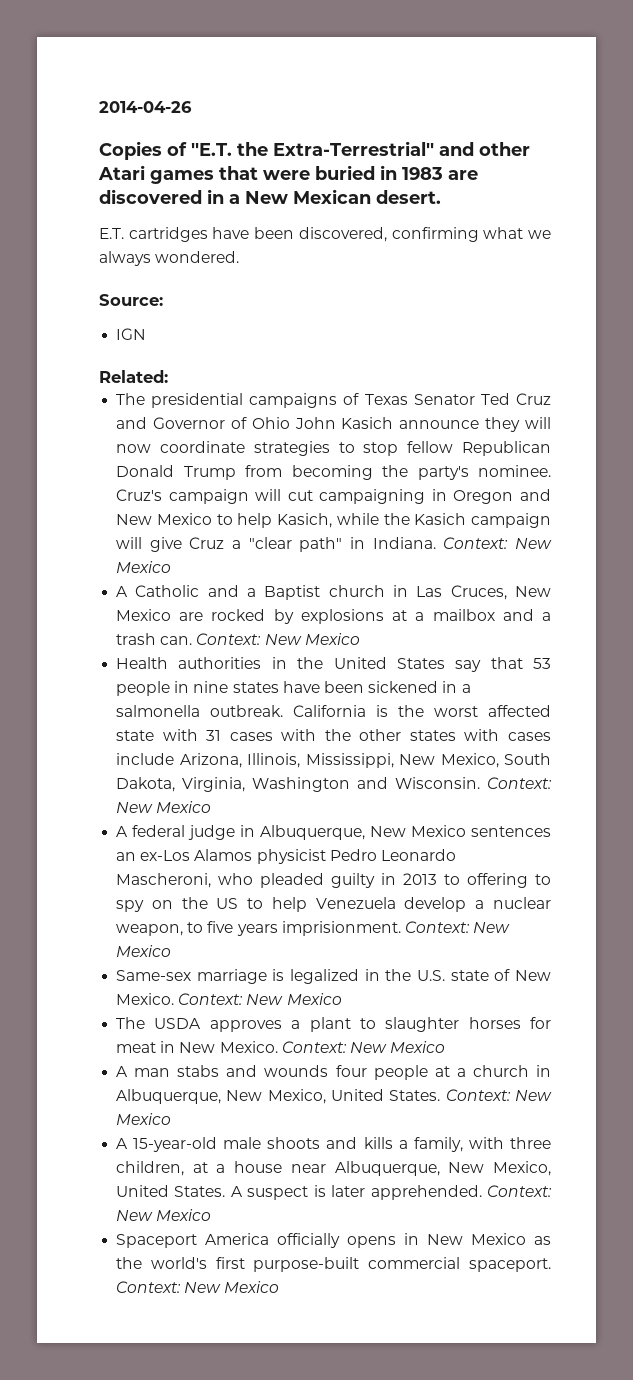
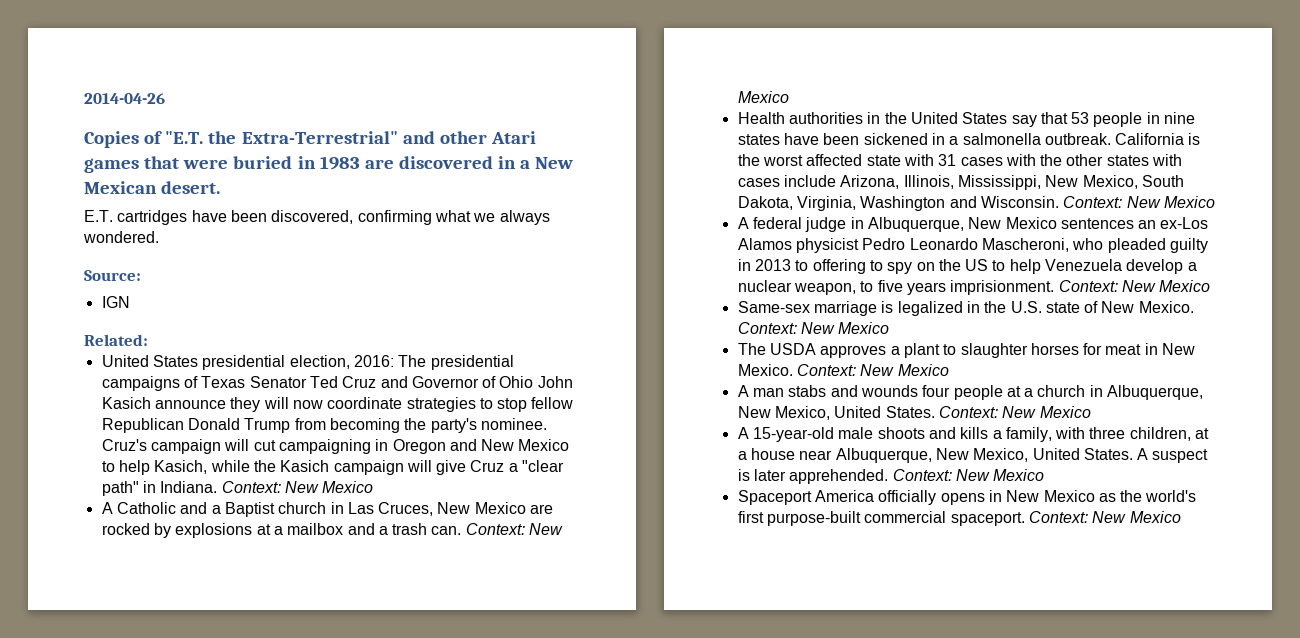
- Copies of ''E.T. the Extra-Terrestrial'' and other Atari games that were buried in 1983 are discovered in a New Mexican desert.
+ Copies of "E.T. the Extra-Terrestrial" and other Atari games that were buried in 1983 are discovered in a New Mexican desert.
- The presidential campaigns of Texas Senator Ted Cruz and Governor of Ohio John Kasich announce they will now coordinate strategies to stop fellow Republican Donald Trump from becoming the party's nominee.
+ United States presidential election, 2016: The presidential campaigns of Texas Senator Ted Cruz and Governor of Ohio John Kasich announce they will now coordinate strategies to stop fellow Republican Donald Trump from becoming the party's nominee.

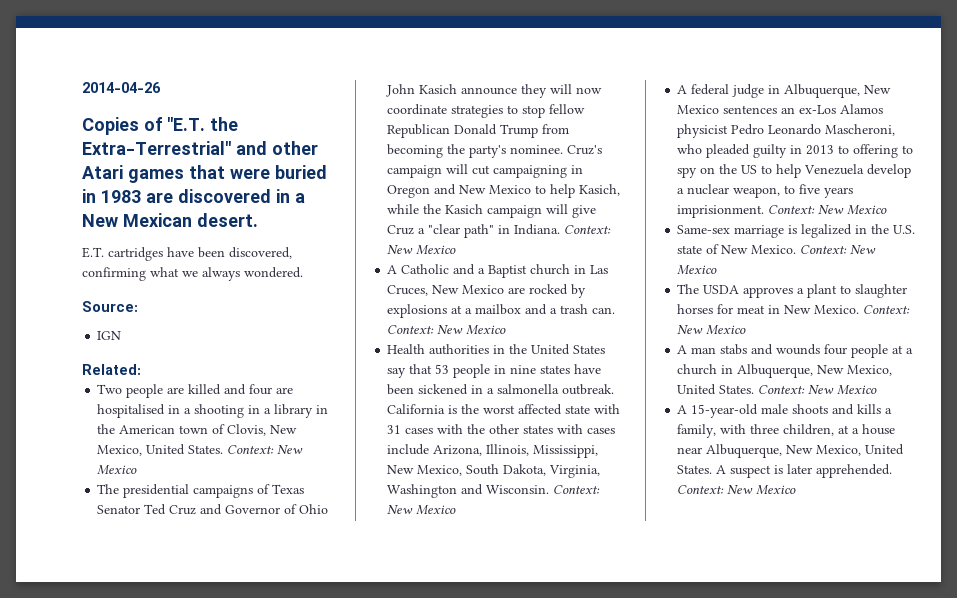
- United States presidential election, 2016: The presidential campaigns of Texas Senator Ted Cruz and Governor of Ohio John Kasich announce they will now coordinate strategies to stop fellow Republican Donald Trump from becoming the party's nominee.
+ Two people are killed and four are hospitalised in a shooting in a library in the American town of Clovis, New Mexico, United States. Context: New Mexico
+ The presidential campaigns of Texas Senator Ted Cruz and Governor of Ohio John Kasich announce they will now coordinate strategies to stop fellow Republican Donald Trump from becoming the party's nominee.
- Spaceport America officially opens in New Mexico as the world's first purpose-built commercial spaceport. Context: New Mexico

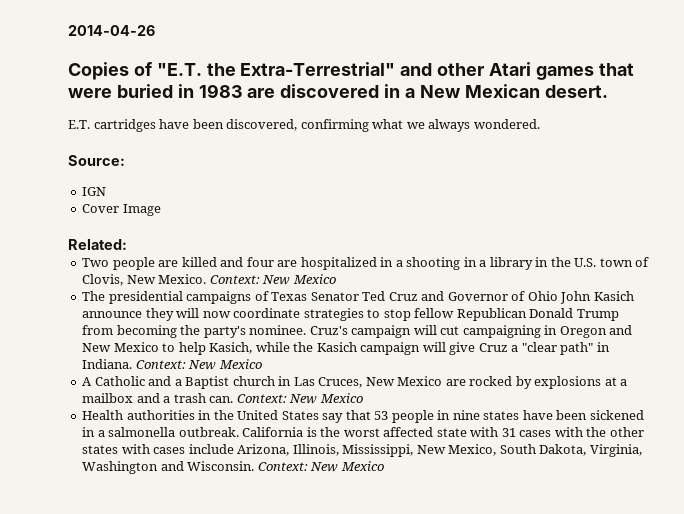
+ Cover Image
- Two people are killed and four are hospitalised in a shooting in a library in the American town of Clovis, New Mexico, United States.
+ Two people are killed and four are hospitalized in a shooting in a library in the U.S. town of Clovis, New Mexico.
- A federal judge in Albuquerque, New Mexico sentences an ex-Los Alamos physicist Pedro Leonardo Mascheroni, who pleaded guilty in 2013 to offering to spy on the US to help Venezuela develop a nuclear weapon, to five years imprisionment. Context: New Mexico
- Same-sex marriage is legalized in the U.S. state of New Mexico. Context: New Mexico
- The USDA approves a plant to slaughter horses for meat in New Mexico. Context: New Mexico
- A man stabs and wounds four people at a church in Albuquerque, New Mexico, United States. Context: New Mexico
- A 15-year-old male shoots and kills a family, with three children, at a house near Albuquerque, New Mexico, United States. A suspect is later apprehended. Context: New Mexico

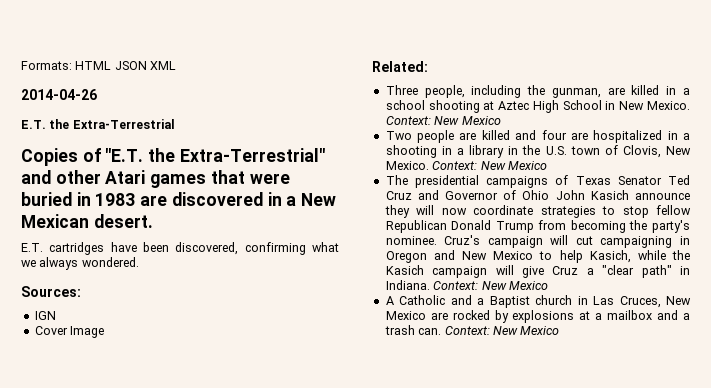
+ Formats: HTML JSON XML
  2014-04-26
+ E.T. the Extra-Terrestrial
- Source:
+ Sources:
+ Three people, including the gunman, are killed in a school shooting at Aztec High School in New Mexico. Context: New Mexico
- Health authorities in the United States say that 53 people in nine states have been sickened in a salmonella outbreak. California is the worst affected state with 31 cases with the other states with cases include Arizona, Illinois, Mississippi, New Mexico, South Dakota, Virginia, Washington and Wisconsin. Context: New Mexico

